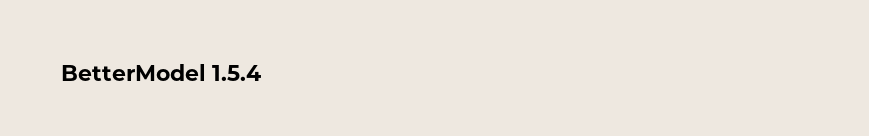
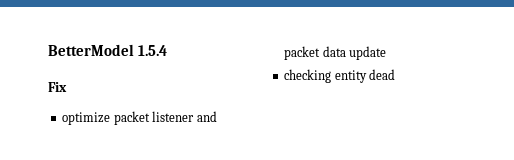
+ Fix
+ optimize packet listener and packet data update
+ checking entity dead

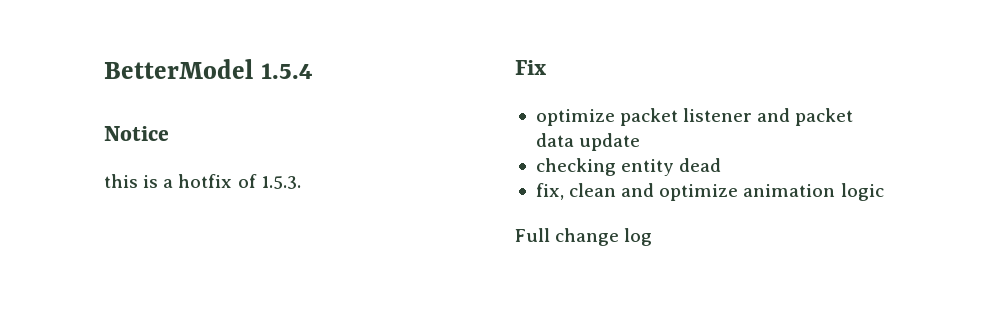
+ Notice
+ this is a hotfix of 1.5.3.
+ fix, clean and optimize animation logic
+ Full change log

